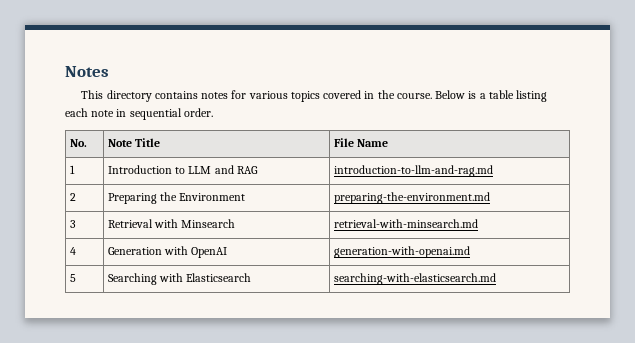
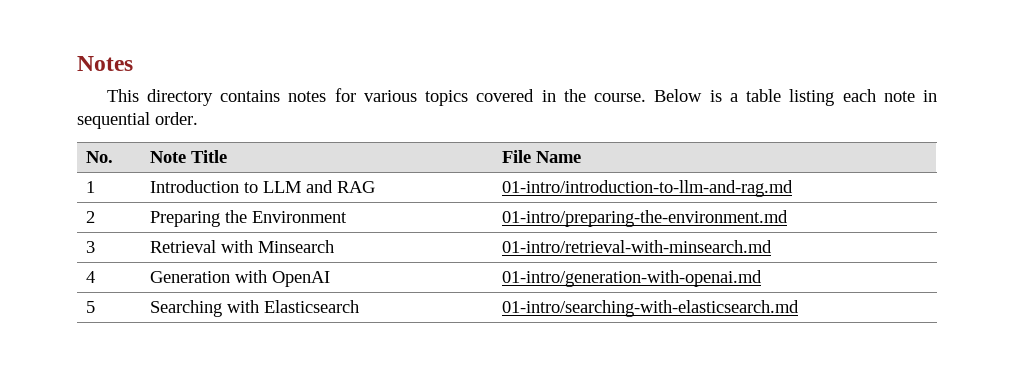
- 1 | Introduction to LLM and RAG | introduction-to-llm-and-rag.md
+ 1 | Introduction to LLM and RAG | 01-intro/introduction-to-llm-and-rag.md
- 2 | Preparing the Environment | preparing-the-environment.md
+ 2 | Preparing the Environment | 01-intro/preparing-the-environment.md
- 3 | Retrieval with Minsearch | retrieval-with-minsearch.md
+ 3 | Retrieval with Minsearch | 01-intro/retrieval-with-minsearch.md
- 4 | Generation with OpenAI | generation-with-openai.md
+ 4 | Generation with OpenAI | 01-intro/generation-with-openai.md
- 5 | Searching with Elasticsearch | searching-with-elasticsearch.md
+ 5 | Searching with Elasticsearch | 01-intro/searching-with-elasticsearch.md

